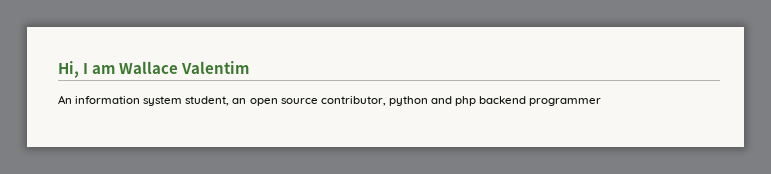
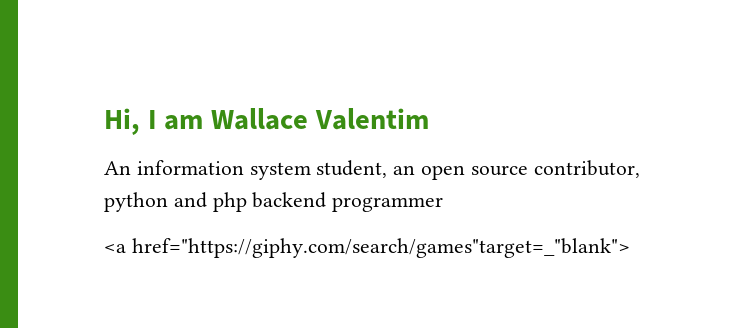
+ <a href="https://giphy.com/search/games"target=_"blank">

